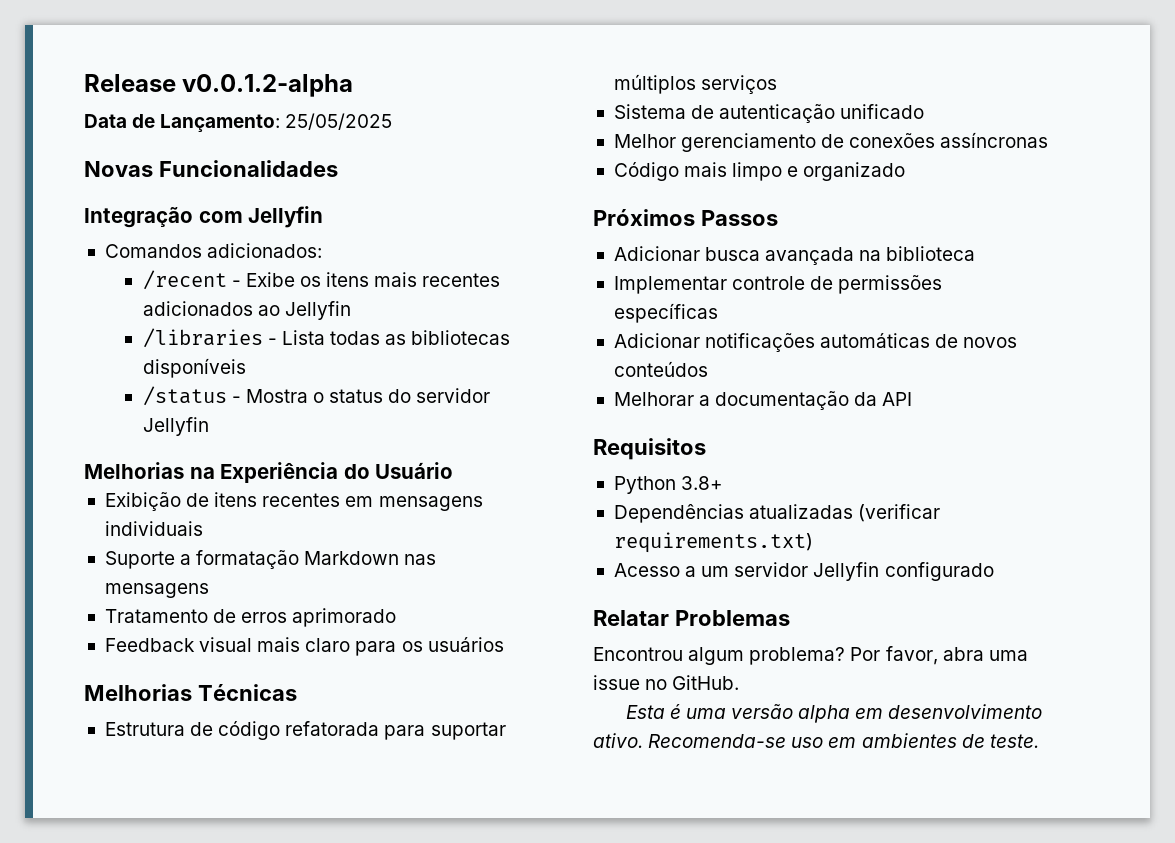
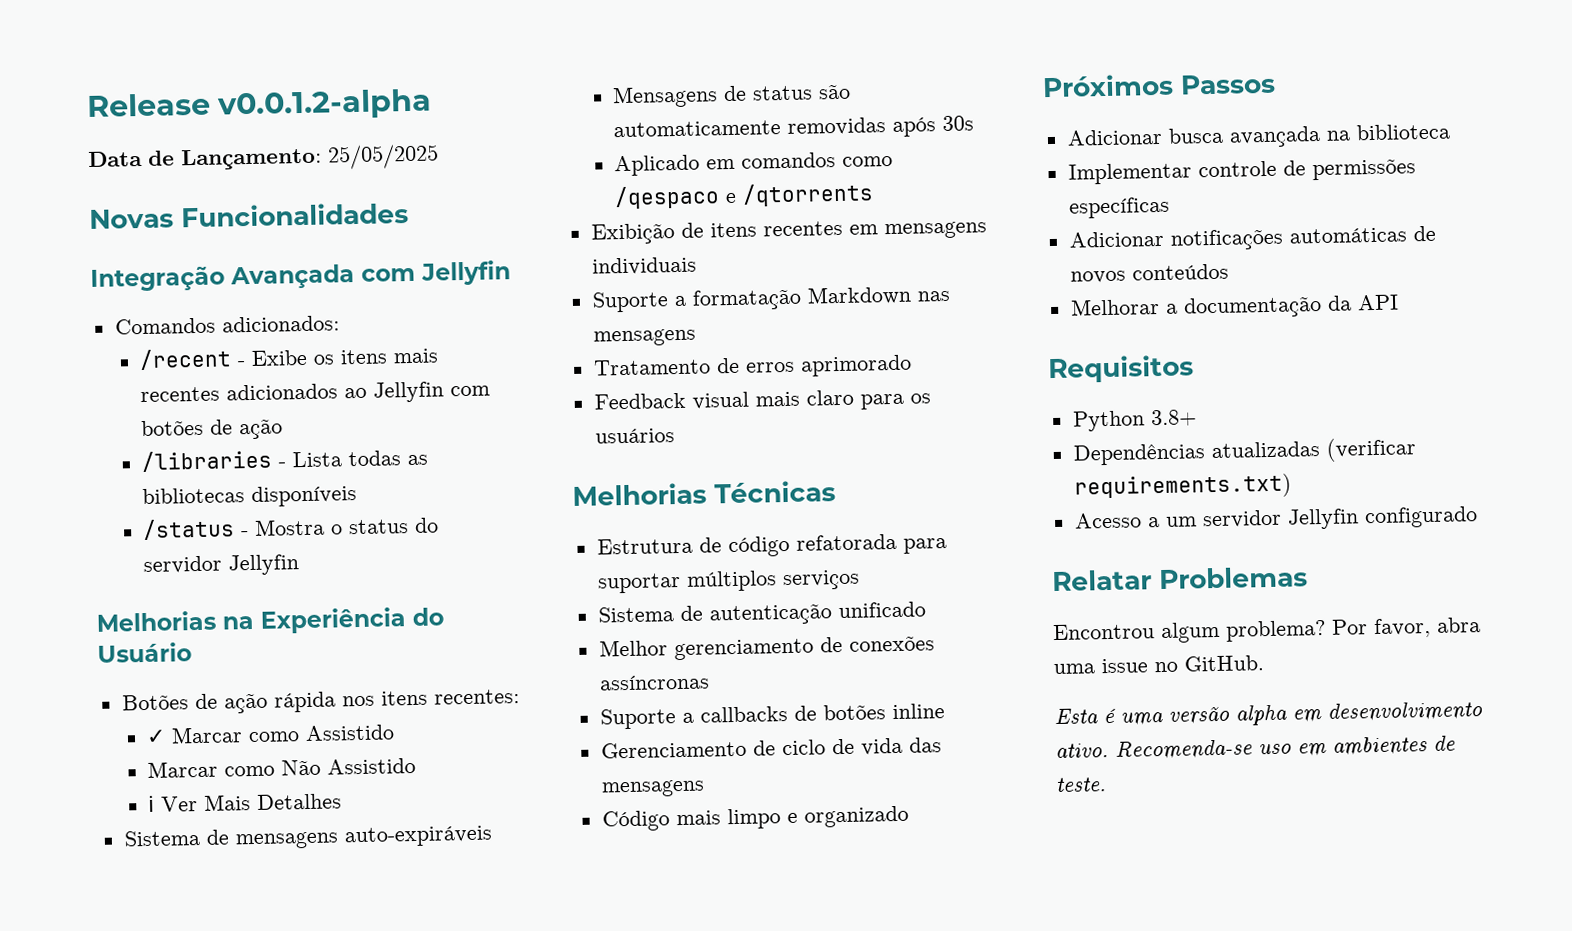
- Integração com Jellyfin
+ Integração Avançada com Jellyfin
- /recent - Exibe os itens mais recentes adicionados ao Jellyfin
+ /recent - Exibe os itens mais recentes adicionados ao Jellyfin com botões de ação
+ Botões de ação rápida nos itens recentes:
+ ✓ Marcar como Assistido
+ Marcar como Não Assistido
+ ℹ Ver Mais Detalhes
+ Sistema de mensagens auto-expiráveis
+ Mensagens de status são automaticamente removidas após 30s
+ Aplicado em comandos como /qespaco e /qtorrents
+ Suporte a callbacks de botões inline
+ Gerenciamento de ciclo de vida das mensagens

